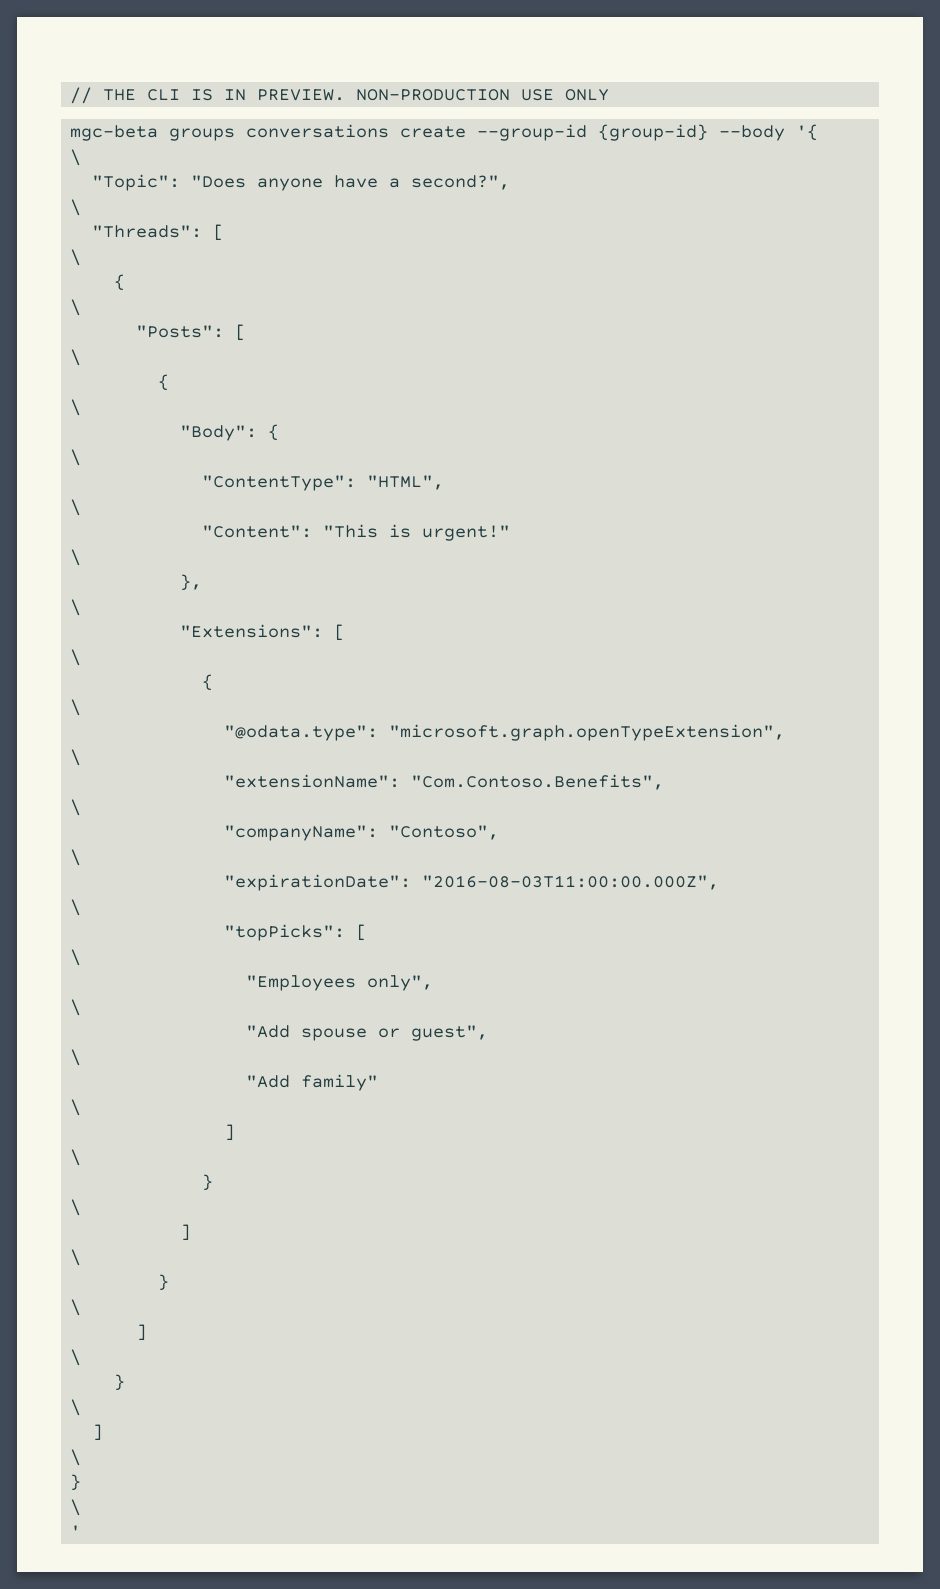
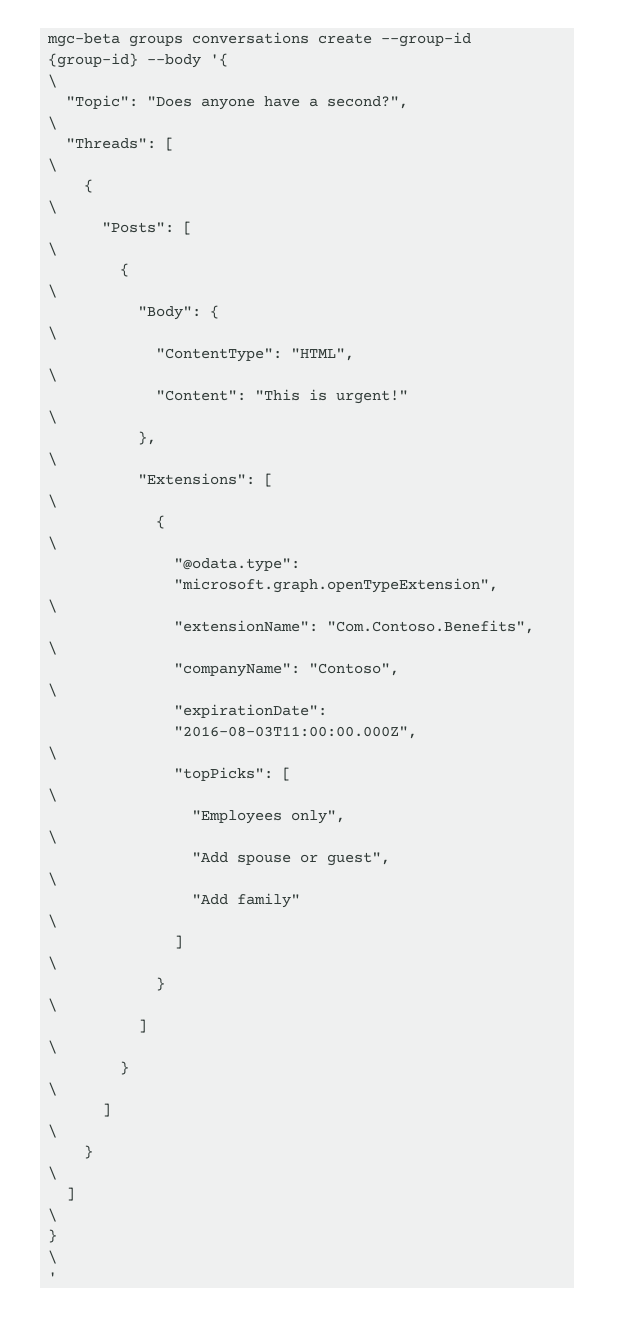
- // THE CLI IS IN PREVIEW. NON-PRODUCTION USE ONLY

